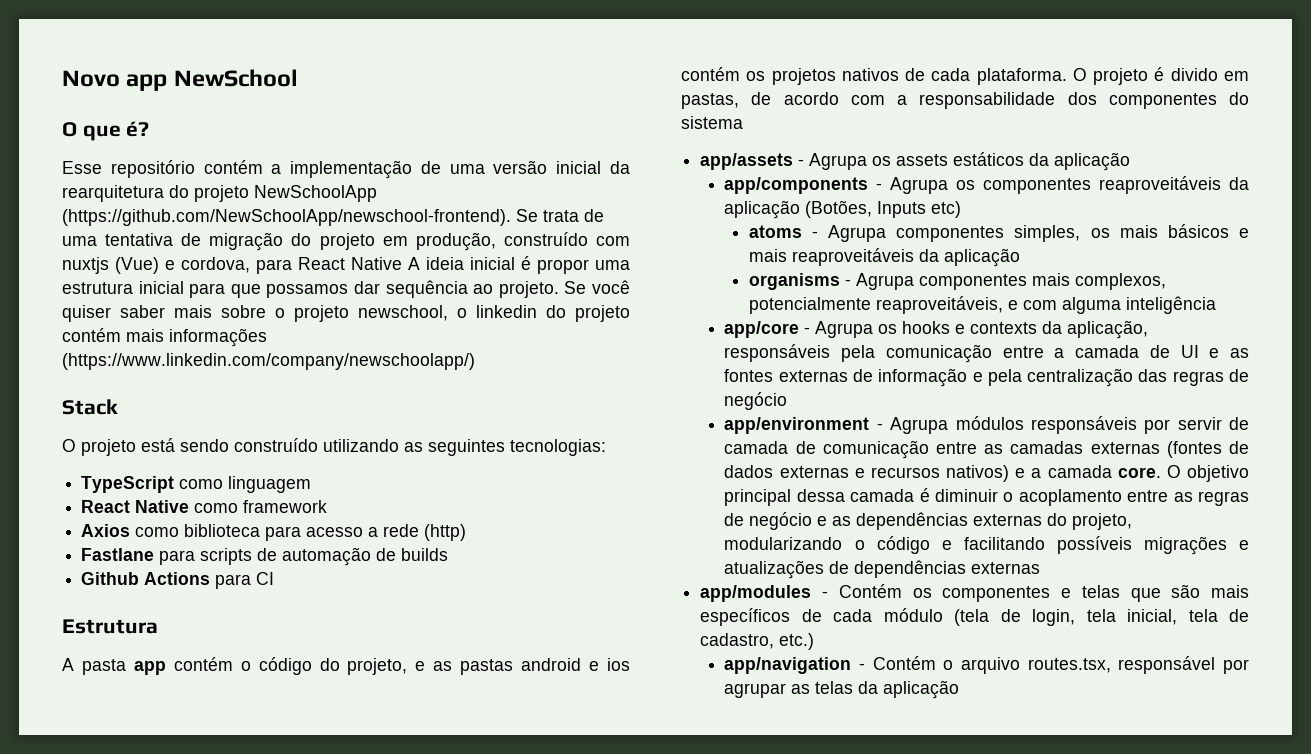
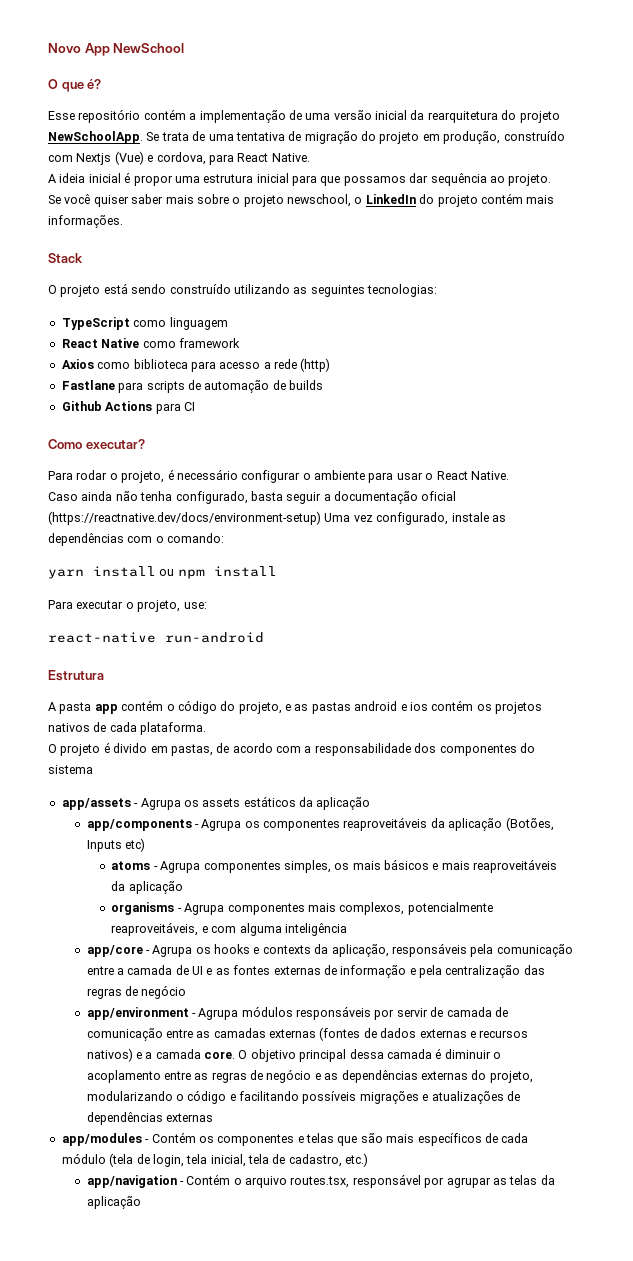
- Novo app NewSchool
+ Novo App NewSchool
- Esse repositório contém a implementação de uma versão inicial da rearquitetura do projeto NewSchoolApp (https://github.com/NewSchoolApp/newschool-frontend). Se trata de uma tentativa de migração do projeto em produção, construído com nuxtjs (Vue) e cordova, para React Native A ideia inicial é propor uma estrutura inicial para que possamos dar sequência ao projeto. Se você quiser saber mais sobre o projeto newschool, o linkedin do projeto contém mais informações (https://www.linkedin.com/company/newschoolapp/)
+ Esse repositório contém a implementação de uma versão inicial da rearquitetura do projeto NewSchoolApp. Se trata de uma tentativa de migração do projeto em produção, construído com Nextjs (Vue) e cordova, para React Native.
+ A ideia inicial é propor uma estrutura inicial para que possamos dar sequência ao projeto.
+ Se você quiser saber mais sobre o projeto newschool, o LinkedIn do projeto contém mais informações.
+ Como executar?
+ Para rodar o projeto, é necessário configurar o ambiente para usar o React Native.
+ Caso ainda não tenha configurado, basta seguir a documentação oficial (https://reactnative.dev/docs/environment-setup) Uma vez configurado, instale as dependências com o comando:
+ yarn install ou npm install
+ Para executar o projeto, use:
+ react-native run-android
- A pasta app contém o código do projeto, e as pastas android e ios contém os projetos nativos de cada plataforma. O projeto é divido em pastas, de acordo com a responsabilidade dos componentes do sistema
+ A pasta app contém o código do projeto, e as pastas android e ios contém os projetos nativos de cada plataforma.
+ O projeto é divido em pastas, de acordo com a responsabilidade dos componentes do sistema

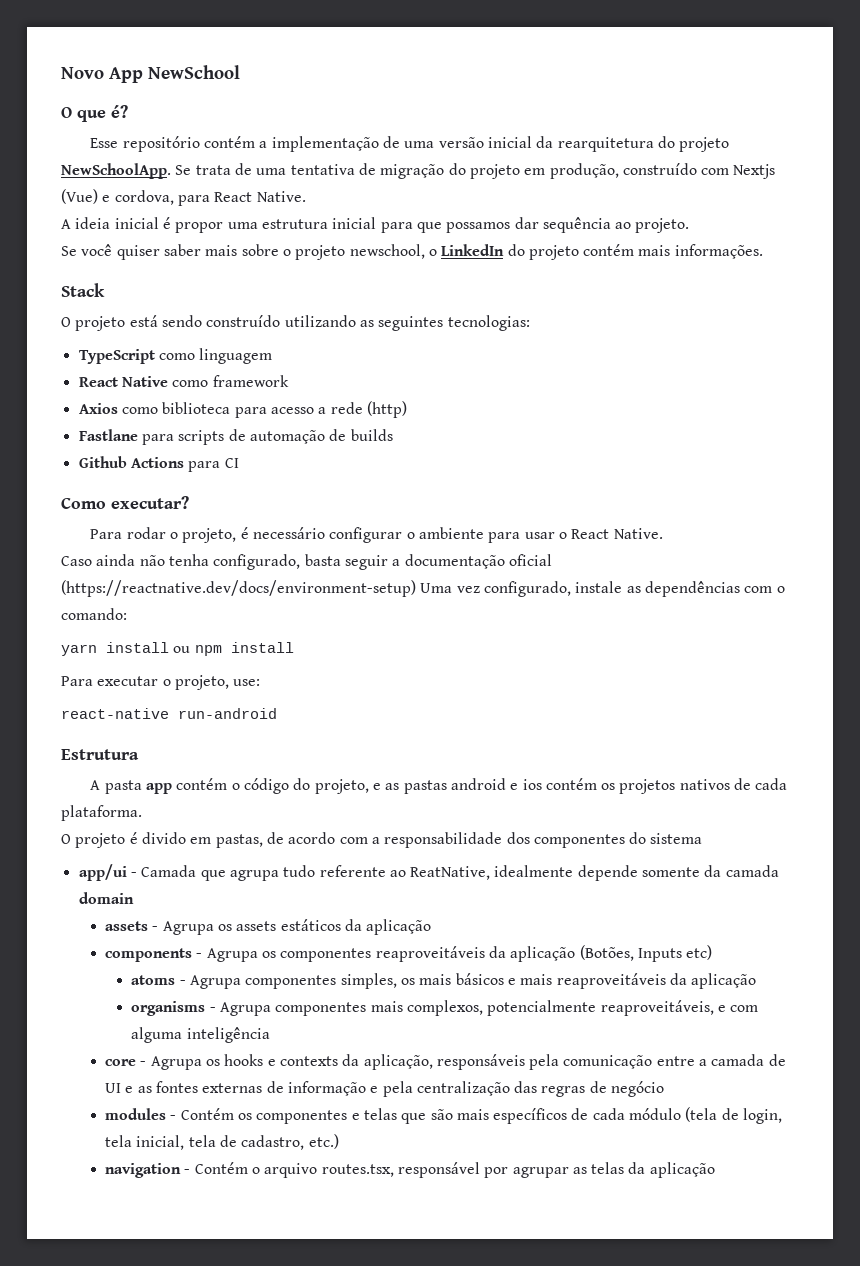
- app/assets - Agrupa os assets estáticos da aplicação
+ app/ui - Camada que agrupa tudo referente ao ReatNative, idealmente depende somente da camada domain
+ assets - Agrupa os assets estáticos da aplicação
- app/components - Agrupa os componentes reaproveitáveis da aplicação (Botões, Inputs etc)
+ components - Agrupa os componentes reaproveitáveis da aplicação (Botões, Inputs etc)
- app/core - Agrupa os hooks e contexts da aplicação, responsáveis pela comunicação entre a camada de UI e as fontes externas de informação e pela centralização das regras de negócio
+ core - Agrupa os hooks e contexts da aplicação, responsáveis pela comunicação entre a camada de UI e as fontes externas de informação e pela centralização das regras de negócio
- app/environment - Agrupa módulos responsáveis por servir de camada de comunicação entre as camadas externas (fontes de dados externas e recursos nativos) e a camada core. O objetivo principal dessa camada é diminuir o acoplamento entre as regras de negócio e as dependências externas do projeto, modularizando o código e facilitando possíveis migrações e atualizações de dependências externas
- app/modules - Contém os componentes e telas que são mais específicos de cada módulo (tela de login, tela inicial, tela de cadastro, etc.)
+ modules - Contém os componentes e telas que são mais específicos de cada módulo (tela de login, tela inicial, tela de cadastro, etc.)
- app/navigation - Contém o arquivo routes.tsx, responsável por agrupar as telas da aplicação
+ navigation - Contém o arquivo routes.tsx, responsável por agrupar as telas da aplicação

